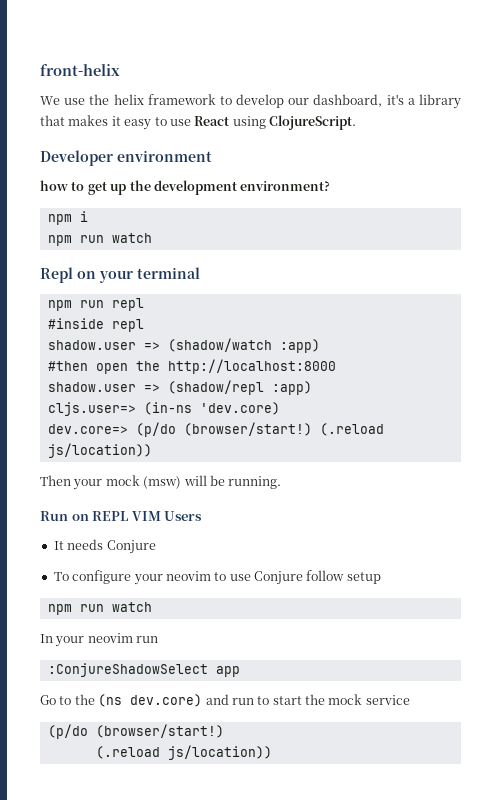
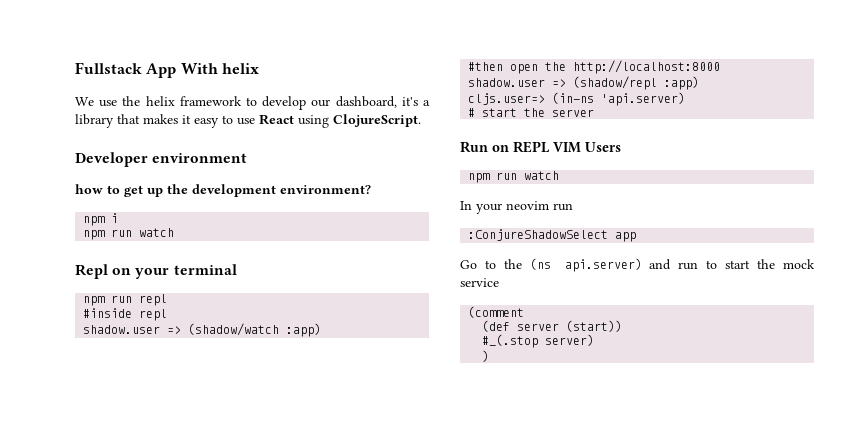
- front-helix
+ Fullstack App With helix
- cljs.user=> (in-ns 'dev.core)
- dev.core=> (p/do (browser/start!) (.reload js/location))
- Then your mock (msw) will be running.
+ cljs.user=> (in-ns 'api.server)
+ # start the server
- It needs Conjure
- To configure your neovim to use Conjure follow setup
- Go to the (ns dev.core) and run to start the mock service
- (p/do (browser/start!)
- (.reload js/location))
+ Go to the (ns api.server) and run to start the mock service
+ (comment
+ (def server (start))
+ #_(.stop server)
+ )

